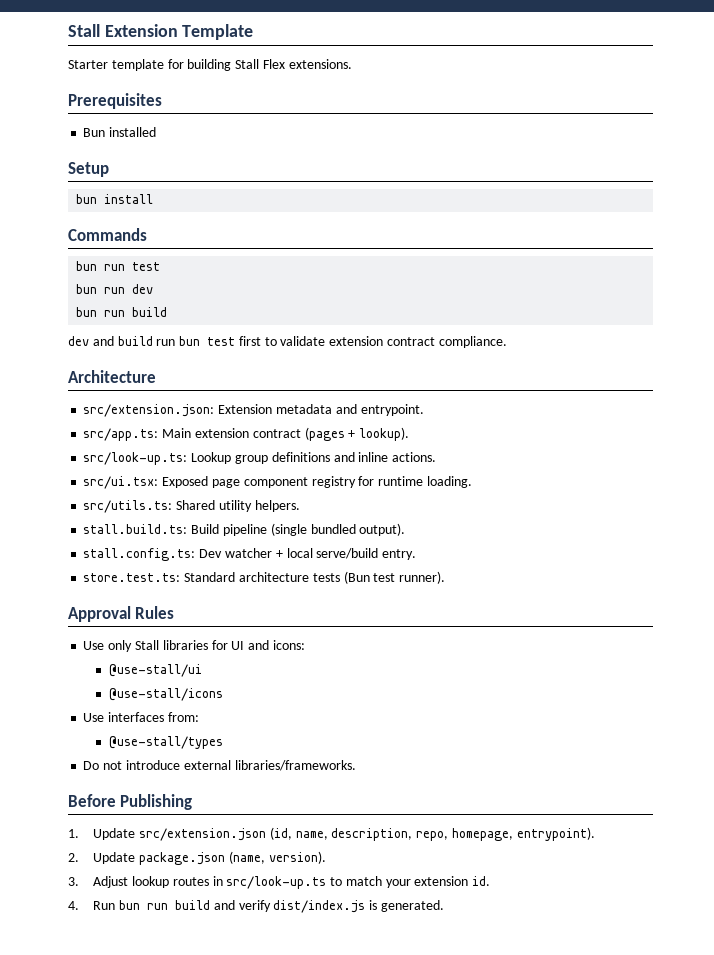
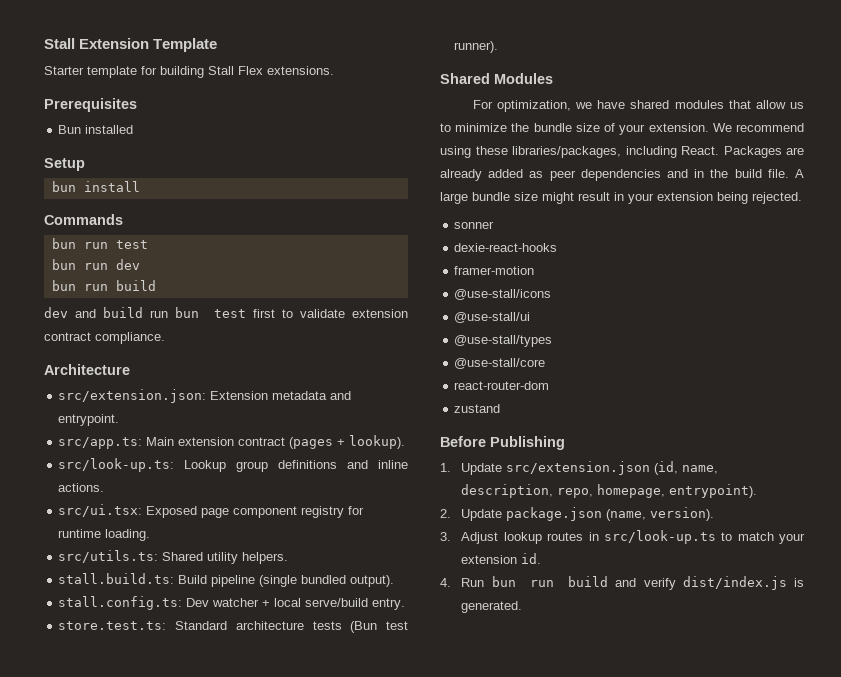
- Approval Rules
- Use only Stall libraries for UI and icons:
+ Shared Modules
+ For optimization, we have shared modules that allow us to minimize the bundle size of your extension. We recommend using these libraries/packages, including React. Packages are already added as peer dependencies and in the build file. A large bundle size might result in your extension being rejected.
+ sonner
+ dexie-react-hooks
+ framer-motion
+ @use-stall/icons
  @use-stall/ui
- @use-stall/icons
- Use interfaces from:
  @use-stall/types
- Do not introduce external libraries/frameworks.
+ @use-stall/core
+ react-router-dom
+ zustand

